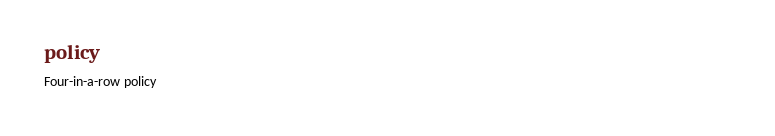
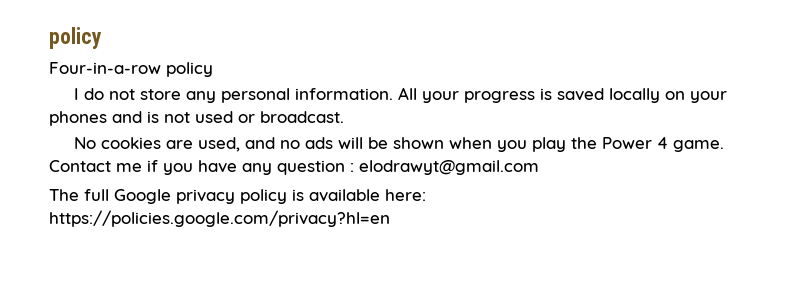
+ I do not store any personal information. All your progress is saved locally on your phones and is not used or broadcast.
+ No cookies are used, and no ads will be shown when you play the Power 4 game. Contact me if you have any question : elodrawyt@gmail.com
+ The full Google privacy policy is available here: https://policies.google.com/privacy?hl=en

